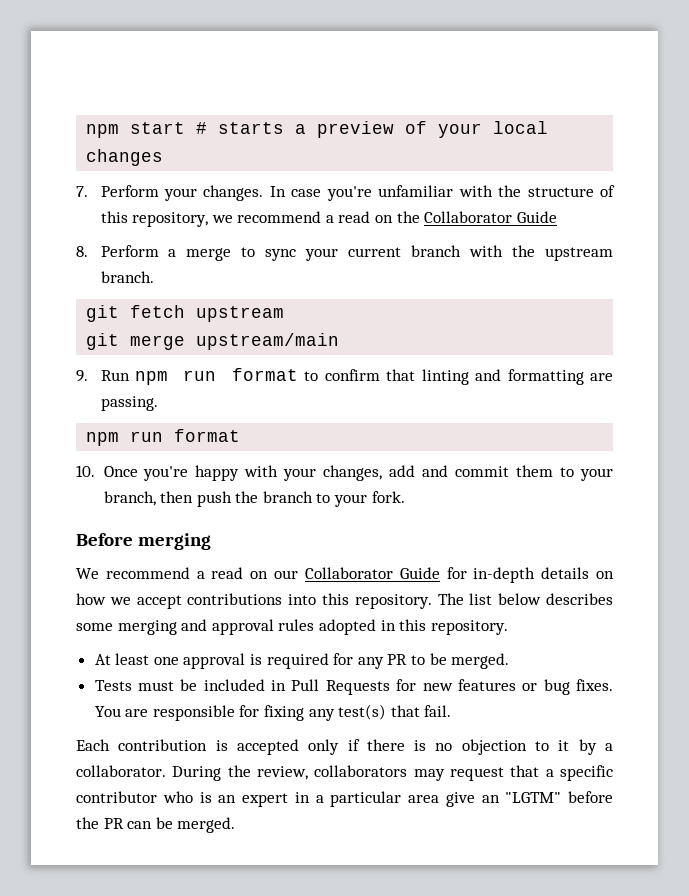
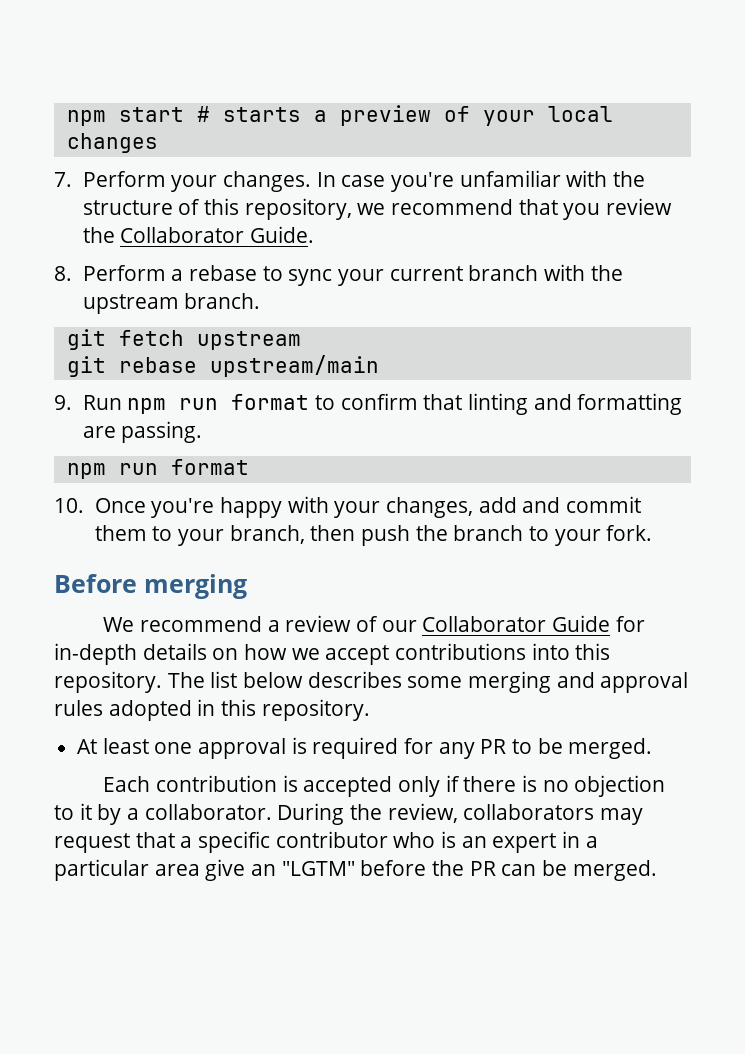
- In case you're unfamiliar with the structure of this repository, we recommend a read on the Collaborator Guide
+ In case you're unfamiliar with the structure of this repository, we recommend that you review the Collaborator Guide.
- 8. Perform a merge to sync your current branch with the upstream branch.
+ 8. Perform a rebase to sync your current branch with the upstream branch.
- git merge upstream/main
+ git rebase upstream/main
- We recommend a read on our Collaborator Guide for in-depth details on how we accept contributions into this repository.
+ We recommend a review of our Collaborator Guide for in-depth details on how we accept contributions into this repository.
- Tests must be included in Pull Requests for new features or bug fixes. You are responsible for fixing any test(s) that fail.

